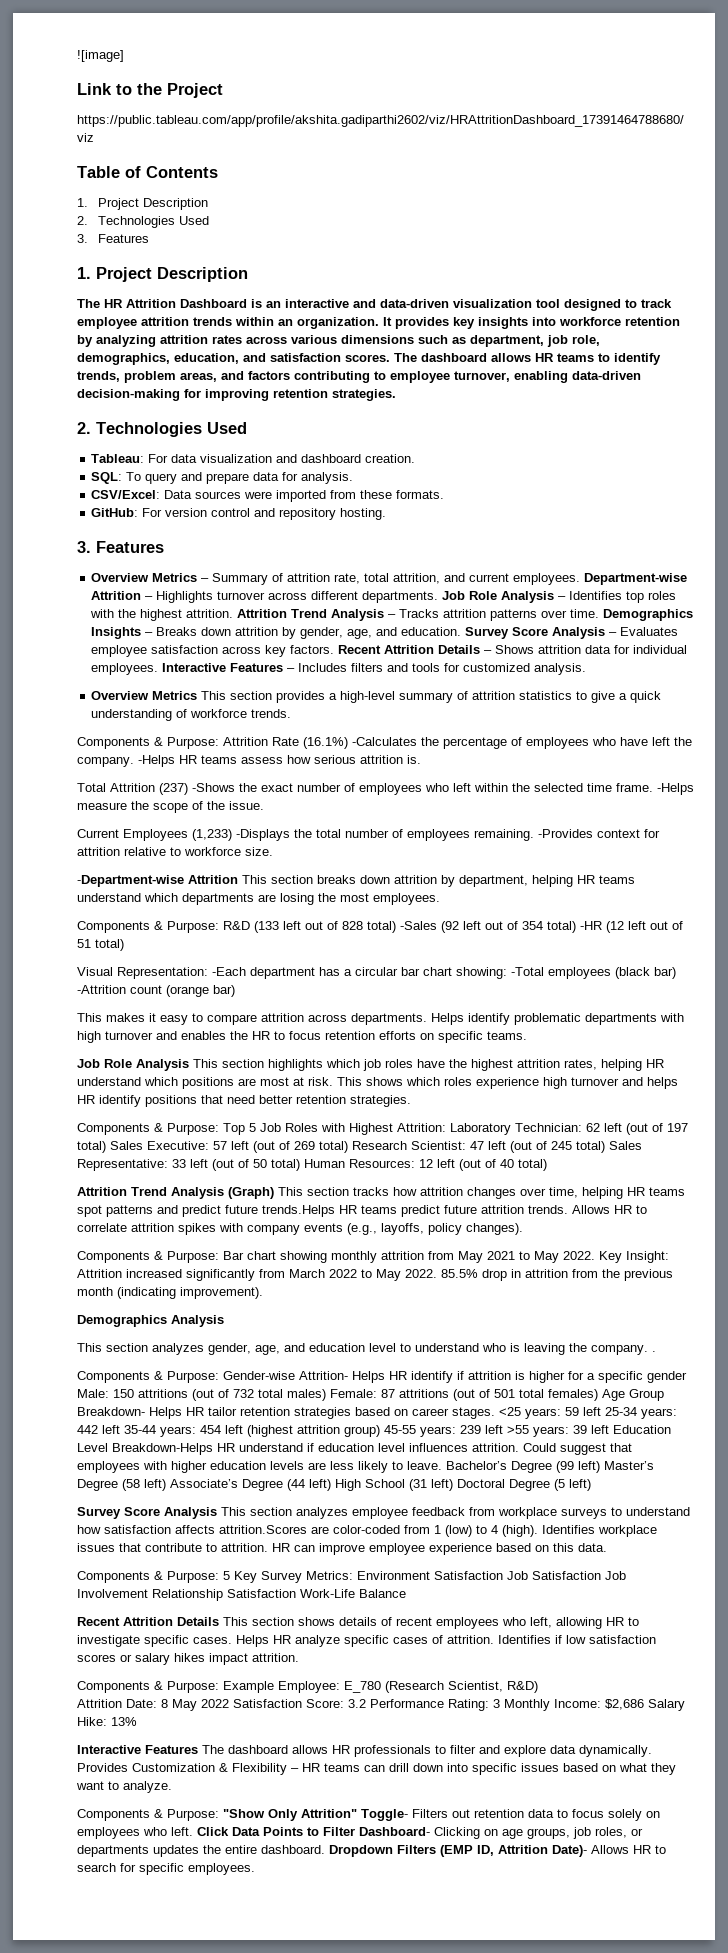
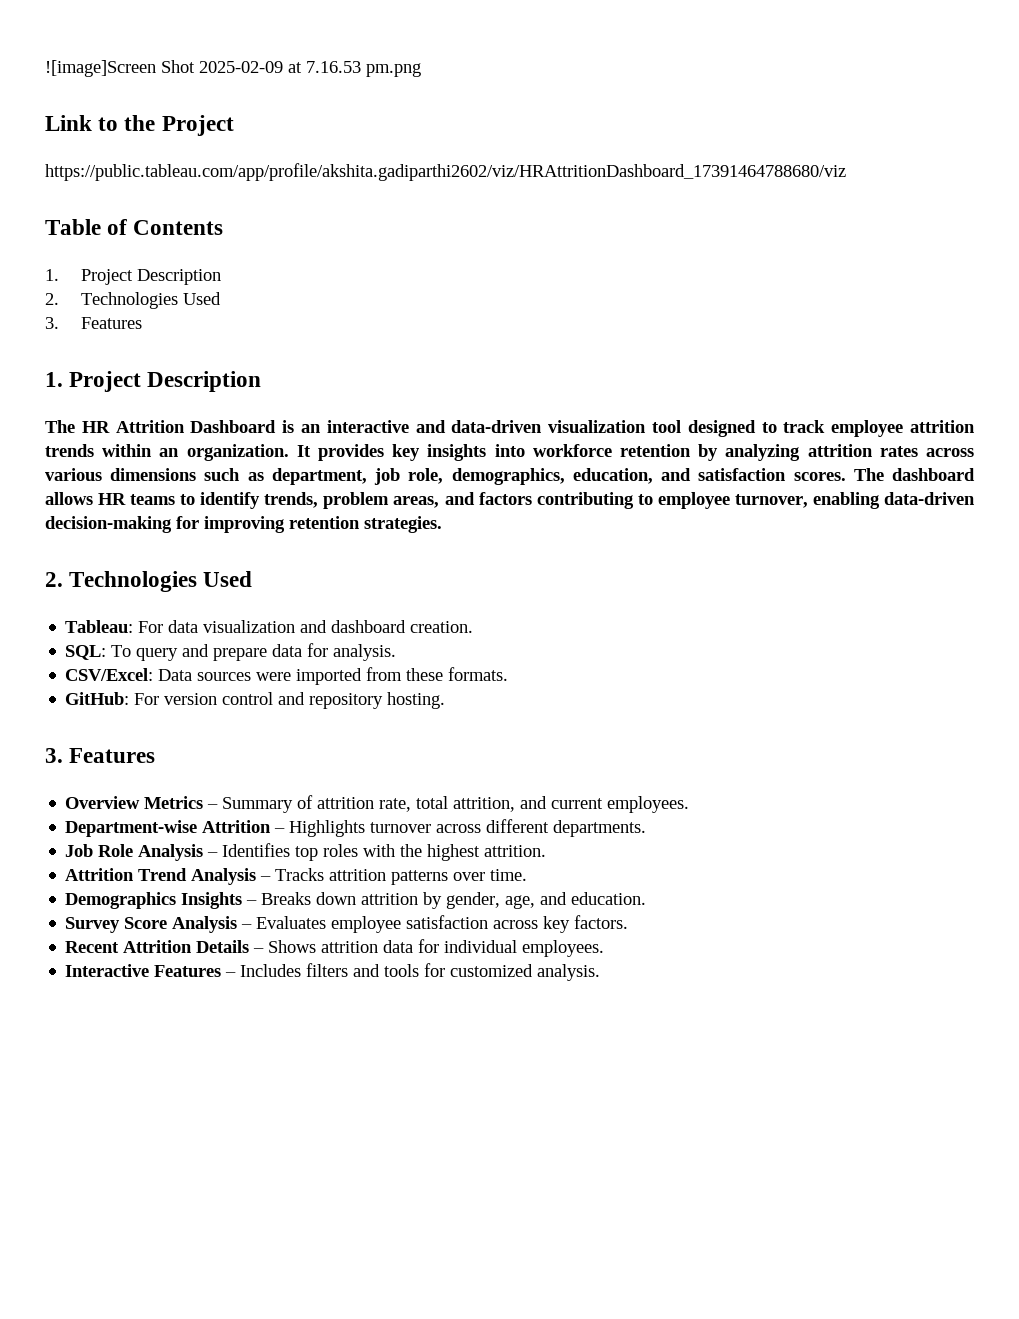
- ![image]
+ ![image]Screen Shot 2025-02-09 at 7.16.53 pm.png
- Overview Metrics – Summary of attrition rate, total attrition, and current employees. Department-wise Attrition – Highlights turnover across different departments. Job Role Analysis – Identifies top roles with the highest attrition. Attrition Trend Analysis – Tracks attrition patterns over time. Demographics Insights – Breaks down attrition by gender, age, and education. Survey Score Analysis – Evaluates employee satisfaction across key factors. Recent Attrition Details – Shows attrition data for individual employees. Interactive Features – Includes filters and tools for customized analysis.
+ Overview Metrics – Summary of attrition rate, total attrition, and current employees.
+ Department-wise Attrition – Highlights turnover across different departments.
+ Job Role Analysis – Identifies top roles with the highest attrition.
+ Attrition Trend Analysis – Tracks attrition patterns over time.
+ Demographics Insights – Breaks down attrition by gender, age, and education.
+ Survey Score Analysis – Evaluates employee satisfaction across key factors.
+ Recent Attrition Details – Shows attrition data for individual employees.
+ Interactive Features – Includes filters and tools for customized analysis.
- Overview Metrics This section provides a high-level summary of attrition statistics to give a quick understanding of workforce trends.
- Components & Purpose: Attrition Rate (16.1%) -Calculates the percentage of employees who have left the company. -Helps HR teams assess how serious attrition is.
- Total Attrition (237) -Shows the exact number of employees who left within the selected time frame. -Helps measure the scope of the issue.
- Current Employees (1,233) -Displays the total number of employees remaining. -Provides context for attrition relative to workforce size.
- -Department-wise Attrition This section breaks down attrition by department, helping HR teams understand which departments are losing the most employees.
- Components & Purpose: R&D (133 left out of 828 total) -Sales (92 left out of 354 total) -HR (12 left out of 51 total)
- Visual Representation: -Each department has a circular bar chart showing: -Total employees (black bar) -Attrition count (orange bar)
- This makes it easy to compare attrition across departments. Helps identify problematic departments with high turnover and enables the HR to focus retention efforts on specific teams.
- Job Role Analysis This section highlights which job roles have the highest attrition rates, helping HR understand which positions are most at risk. This shows which roles experience high turnover and helps HR identify positions that need better retention strategies.
- Components & Purpose: Top 5 Job Roles with Highest Attrition: Laboratory Technician: 62 left (out of 197 total) Sales Executive: 57 left (out of 269 total) Research Scientist: 47 left (out of 245 total) Sales Representative: 33 left (out of 50 total) Human Resources: 12 left (out of 40 total)
- Attrition Trend Analysis (Graph) This section tracks how attrition changes over time, helping HR teams spot patterns and predict future trends.Helps HR teams predict future attrition trends. Allows HR to correlate attrition spikes with company events (e.g., layoffs, policy changes).
- Components & Purpose: Bar chart showing monthly attrition from May 2021 to May 2022. Key Insight: Attrition increased significantly from March 2022 to May 2022. 85.5% drop in attrition from the previous month (indicating improvement).
- Demographics Analysis
- This section analyzes gender, age, and education level to understand who is leaving the company. .
- Components & Purpose: Gender-wise Attrition- Helps HR identify if attrition is higher for a specific gender Male: 150 attritions (out of 732 total males) Female: 87 attritions (out of 501 total females) Age Group Breakdown- Helps HR tailor retention strategies based on career stages. <25 years: 59 left 25-34 years: 442 left 35-44 years: 454 left (highest attrition group) 45-55 years: 239 left >55 years: 39 left Education Level Breakdown-Helps HR understand if education level influences attrition. Could suggest that employees with higher education levels are less likely to leave. Bachelor’s Degree (99 left) Master’s Degree (58 left) Associate’s Degree (44 left) High School (31 left) Doctoral Degree (5 left)
- Survey Score Analysis This section analyzes employee feedback from workplace surveys to understand how satisfaction affects attrition.Scores are color-coded from 1 (low) to 4 (high). Identifies workplace issues that contribute to attrition. HR can improve employee experience based on this data.
- Components & Purpose: 5 Key Survey Metrics: Environment Satisfaction Job Satisfaction Job Involvement Relationship Satisfaction Work-Life Balance
- Recent Attrition Details This section shows details of recent employees who left, allowing HR to investigate specific cases. Helps HR analyze specific cases of attrition. Identifies if low satisfaction scores or salary hikes impact attrition.
- Components & Purpose: Example Employee: E_780 (Research Scientist, R&D)
- Attrition Date: 8 May 2022 Satisfaction Score: 3.2 Performance Rating: 3 Monthly Income: $2,686 Salary Hike: 13%
- Interactive Features The dashboard allows HR professionals to filter and explore data dynamically. Provides Customization & Flexibility – HR teams can drill down into specific issues based on what they want to analyze.
- Components & Purpose: "Show Only Attrition" Toggle- Filters out retention data to focus solely on employees who left. Click Data Points to Filter Dashboard- Clicking on age groups, job roles, or departments updates the entire dashboard. Dropdown Filters (EMP ID, Attrition Date)- Allows HR to search for specific employees.

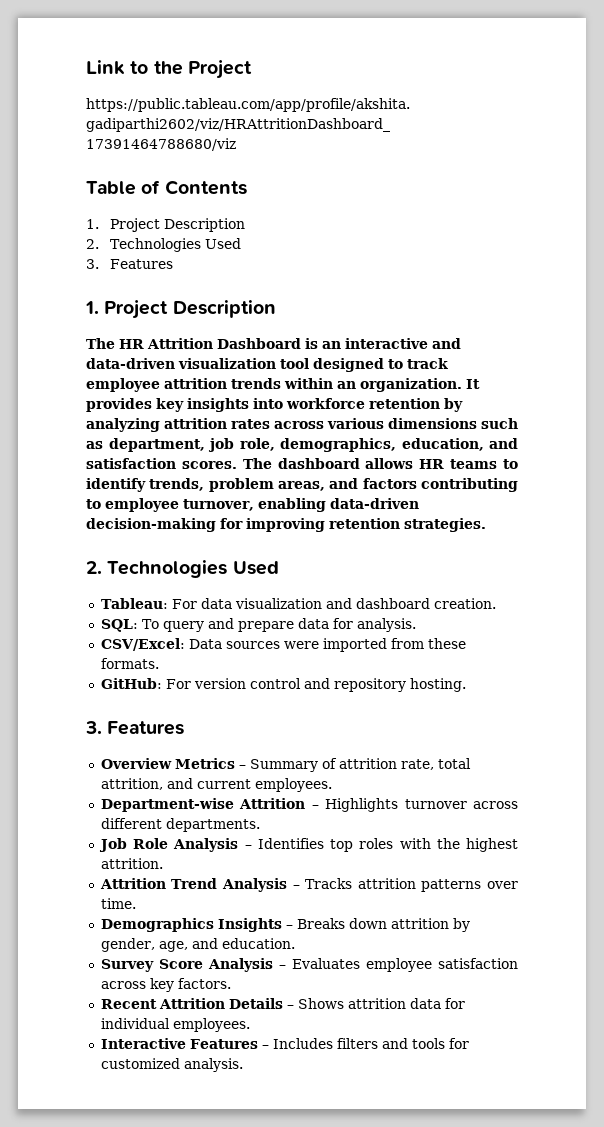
- ![image]Screen Shot 2025-02-09 at 7.16.53 pm.png

